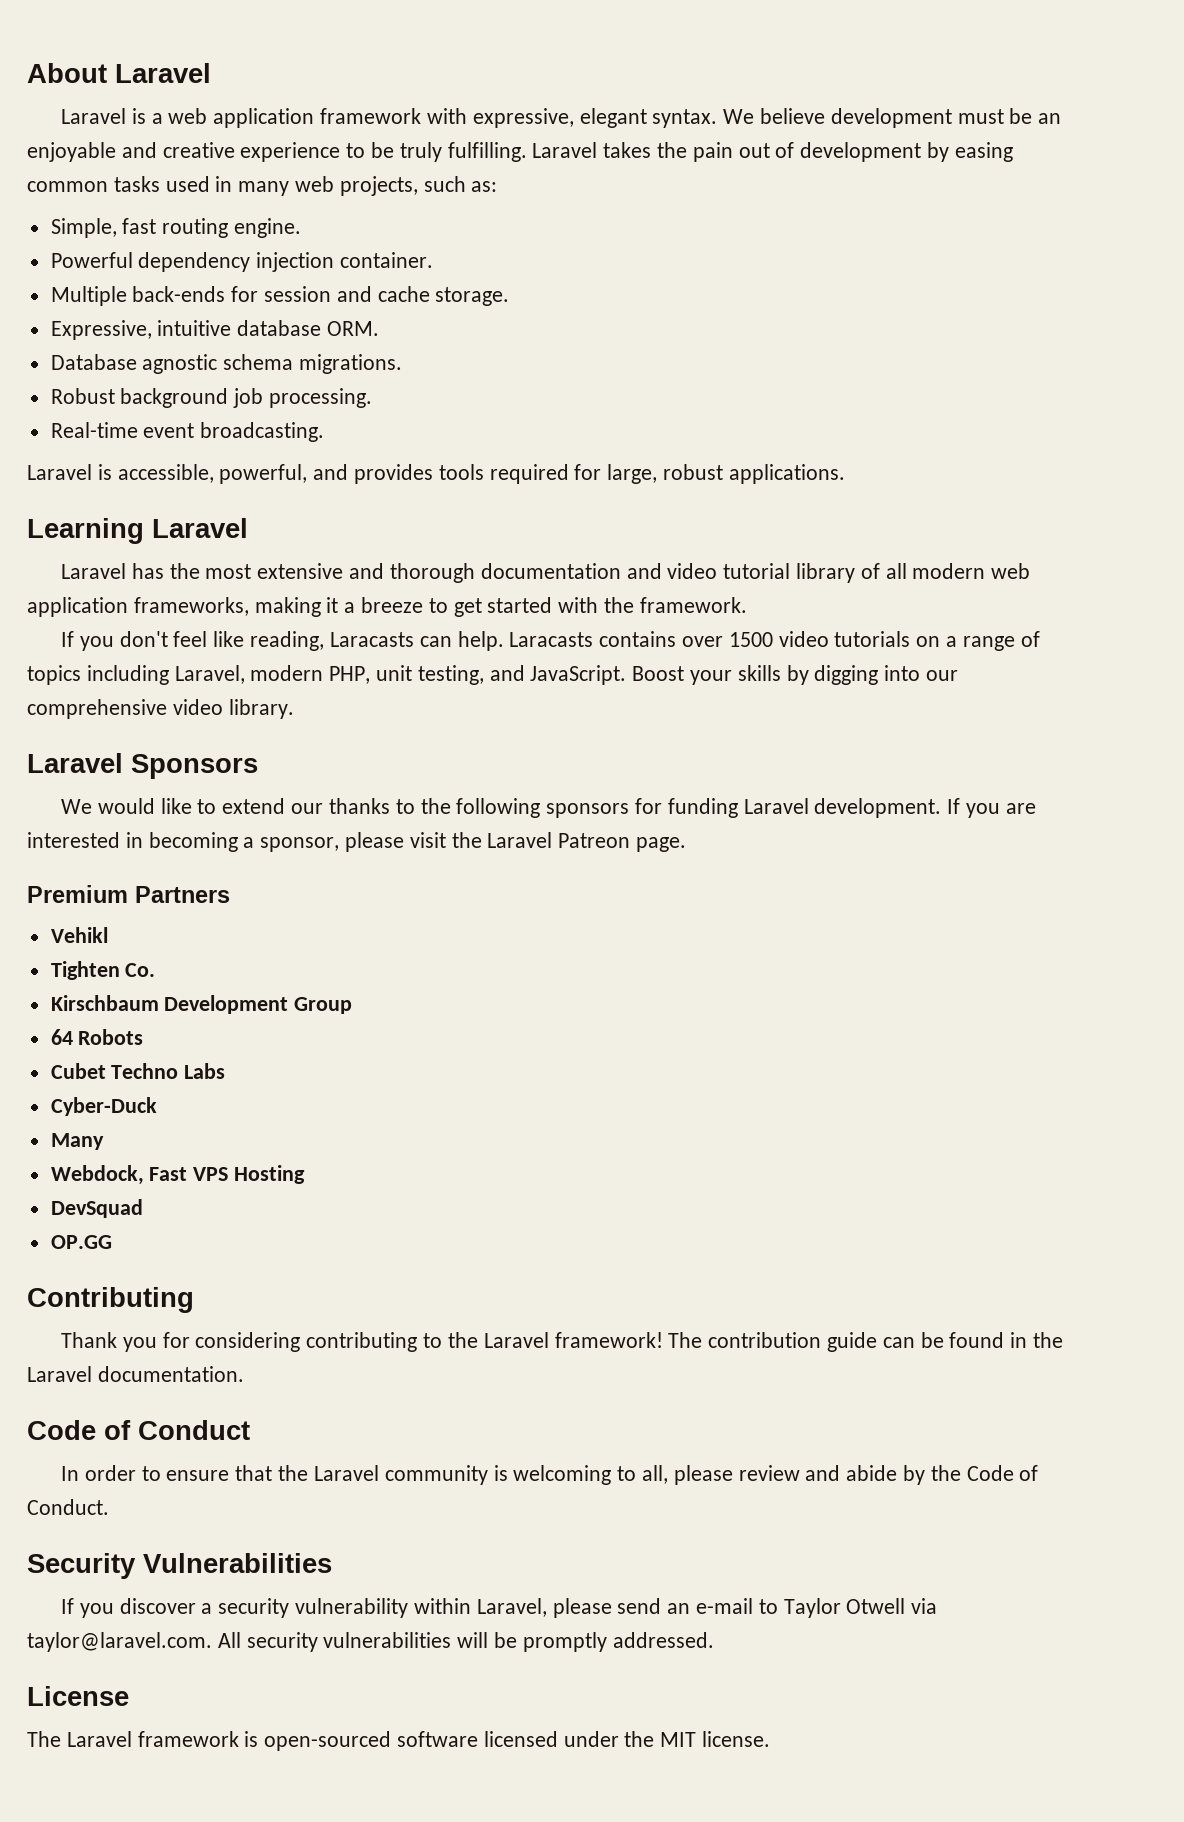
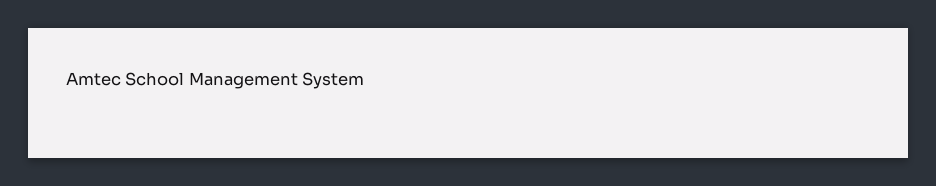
- About Laravel
- Laravel is a web application framework with expressive, elegant syntax. We believe development must be an enjoyable and creative experience to be truly fulfilling. Laravel takes the pain out of development by easing common tasks used in many web projects, such as:
- Simple, fast routing engine.
- Powerful dependency injection container.
- Multiple back-ends for session and cache storage.
- Expressive, intuitive database ORM.
- Database agnostic schema migrations.
- Robust background job processing.
- Real-time event broadcasting.
- Laravel is accessible, powerful, and provides tools required for large, robust applications.
- Learning Laravel
- Laravel has the most extensive and thorough documentation and video tutorial library of all modern web application frameworks, making it a breeze to get started with the framework.
- If you don't feel like reading, Laracasts can help. Laracasts contains over 1500 video tutorials on a range of topics including Laravel, modern PHP, unit testing, and JavaScript. Boost your skills by digging into our comprehensive video library.
- Laravel Sponsors
- We would like to extend our thanks to the following sponsors for funding Laravel development. If you are interested in becoming a sponsor, please visit the Laravel Patreon page.
- Premium Partners
- Vehikl
- Tighten Co.
- Kirschbaum Development Group
- 64 Robots
- Cubet Techno Labs
- Cyber-Duck
- Many
- Webdock, Fast VPS Hosting
- DevSquad
- OP.GG
- Contributing
- Thank you for considering contributing to the Laravel framework! The contribution guide can be found in the Laravel documentation.
- Code of Conduct
- In order to ensure that the Laravel community is welcoming to all, please review and abide by the Code of Conduct.
- Security Vulnerabilities
- If you discover a security vulnerability within Laravel, please send an e-mail to Taylor Otwell via taylor@laravel.com. All security vulnerabilities will be promptly addressed.
- License
- The Laravel framework is open-sourced software licensed under the MIT license.
+ Amtec School Management System

